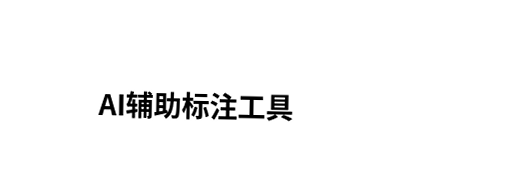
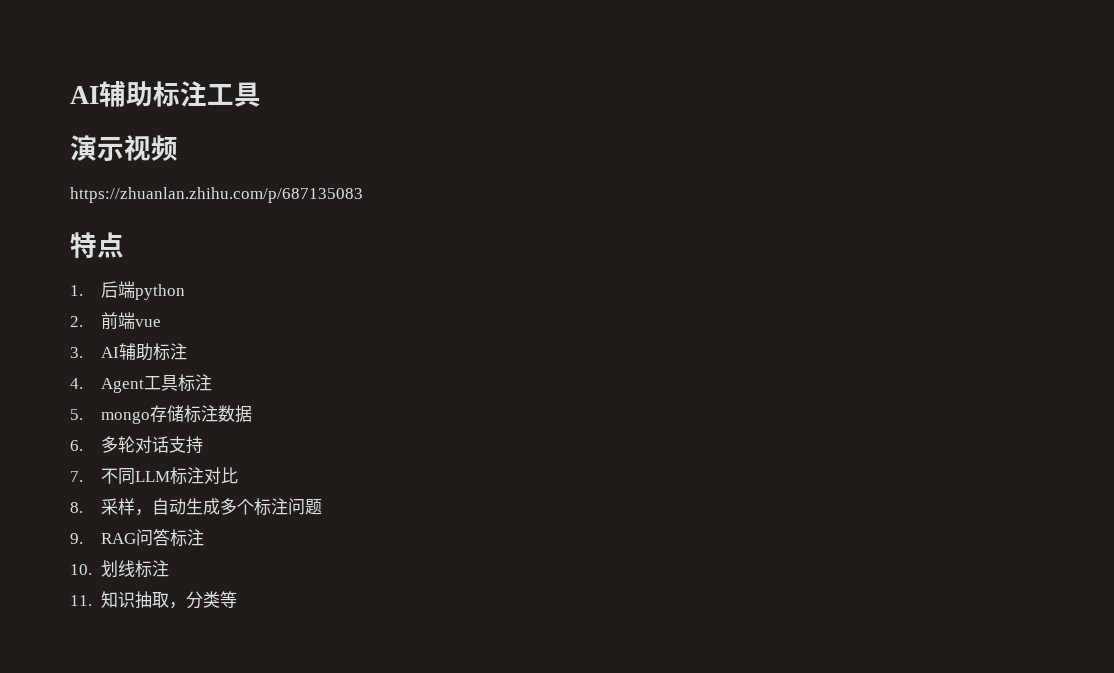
+ 演示视频
+ https://zhuanlan.zhihu.com/p/687135083
+ 特点
+ 1.后端python
+ 2.前端vue
+ 3. AI辅助标注
+ 4. Agent工具标注
+ 5. mongo存储标注数据
+ 6.多轮对话支持
+ 7.不同LLM标注对比
+ 8.采样，自动生成多个标注问题
+ 9. RAG问答标注
+ 10.划线标注
+ 11.知识抽取，分类等

